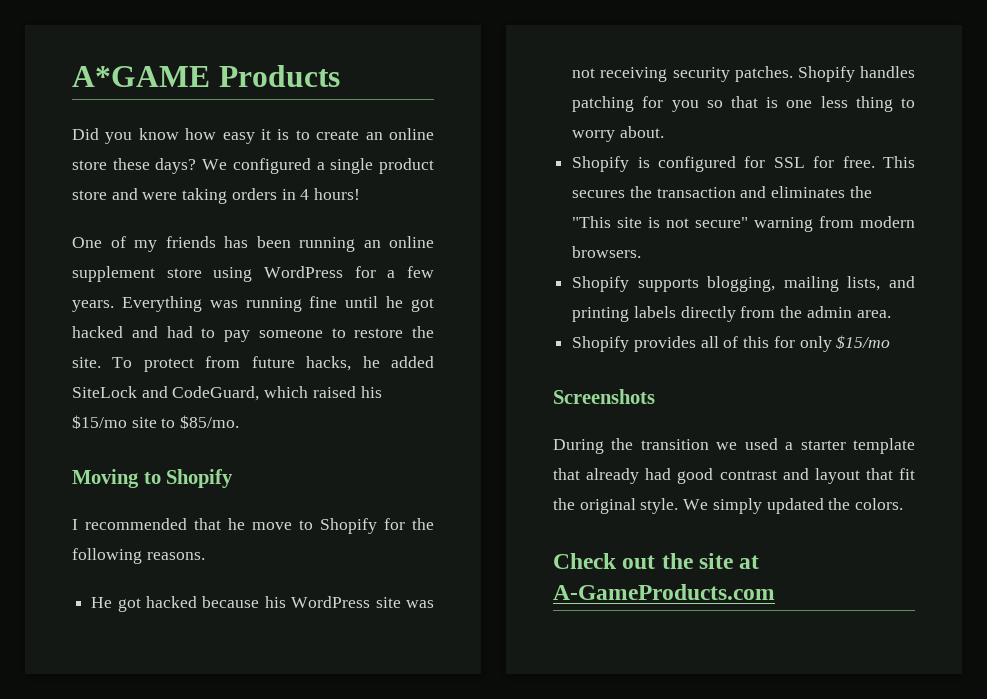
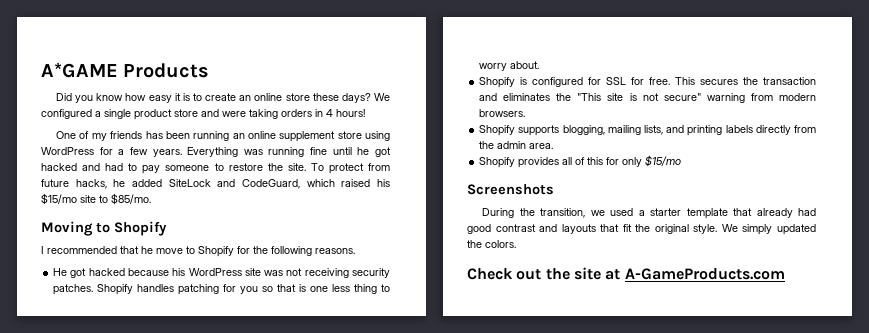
- During the transition we used a starter template that already had good contrast and layout that fit the original style.
+ During the transition, we used a starter template that already had good contrast and layouts that fit the original style.

